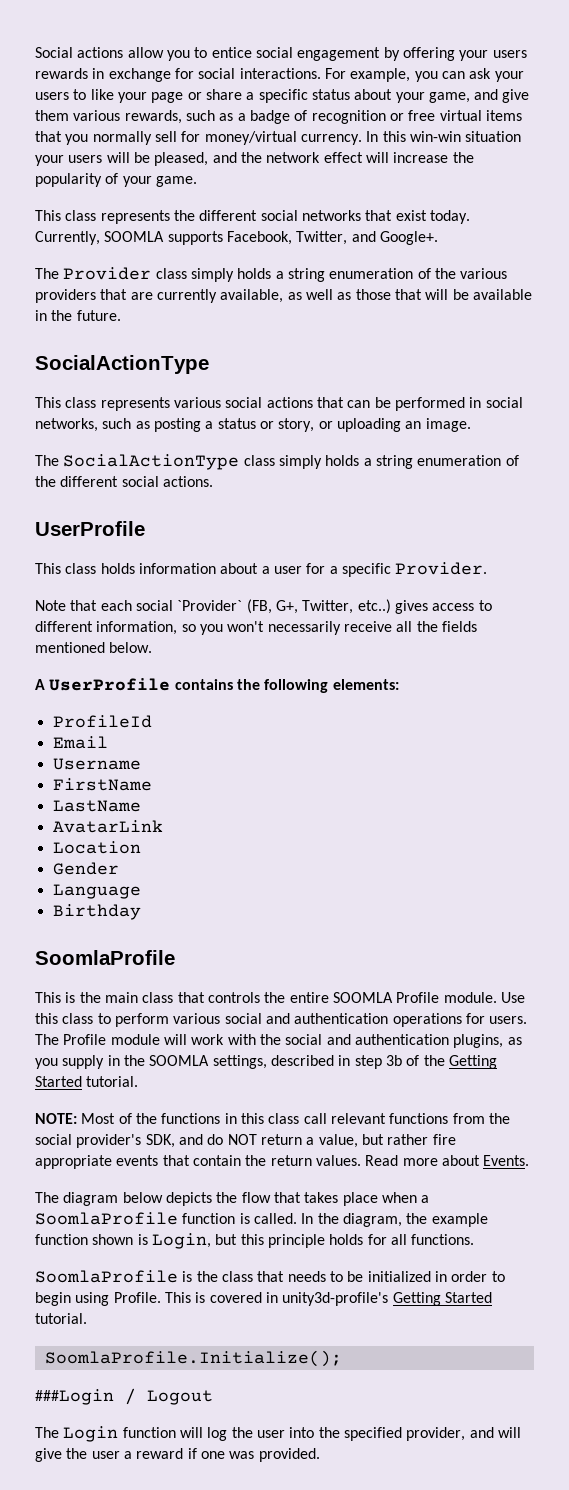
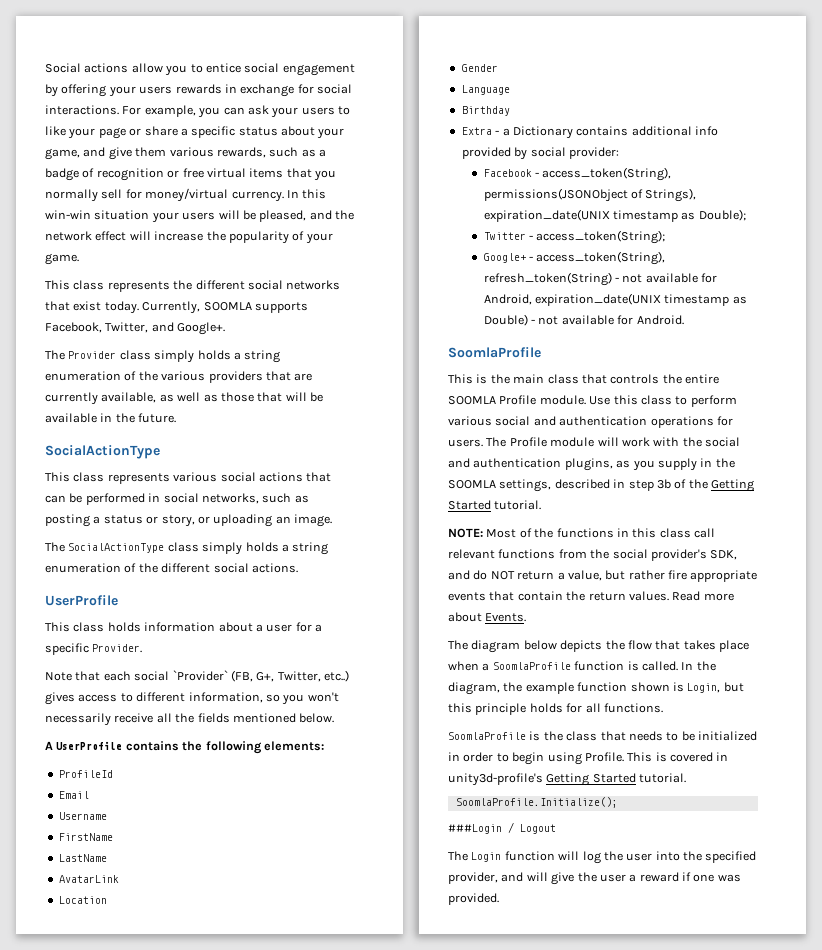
+ Extra - a Dictionary contains additional info provided by social provider:
+ Facebook - access_token(String), permissions(JSONObject of Strings), expiration_date(UNIX timestamp as Double);
+ Twitter - access_token(String);
+ Google+ - access_token(String), refresh_token(String) - not available for Android, expiration_date(UNIX timestamp as Double) - not available for Android.

